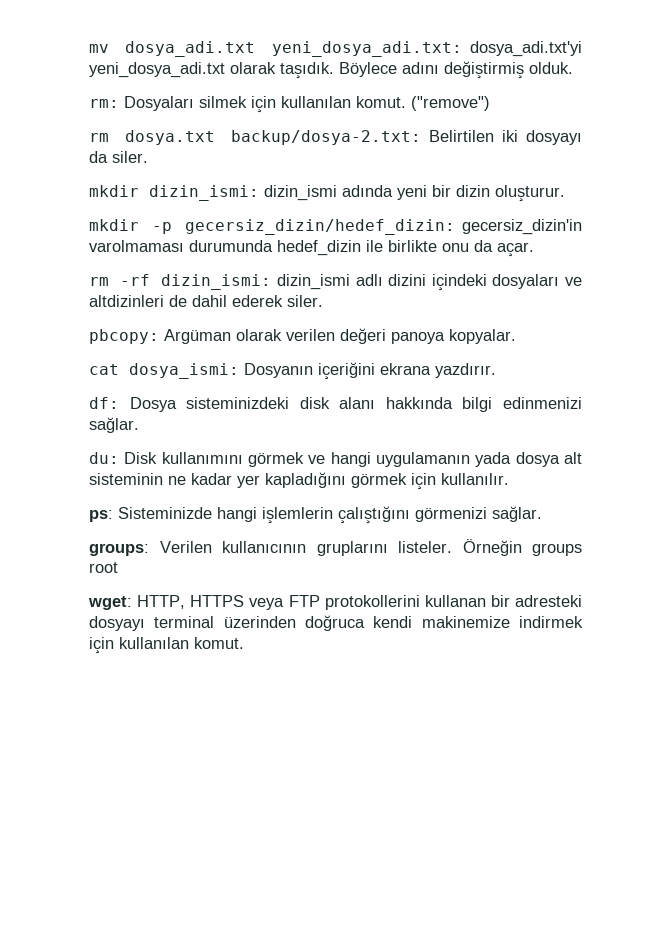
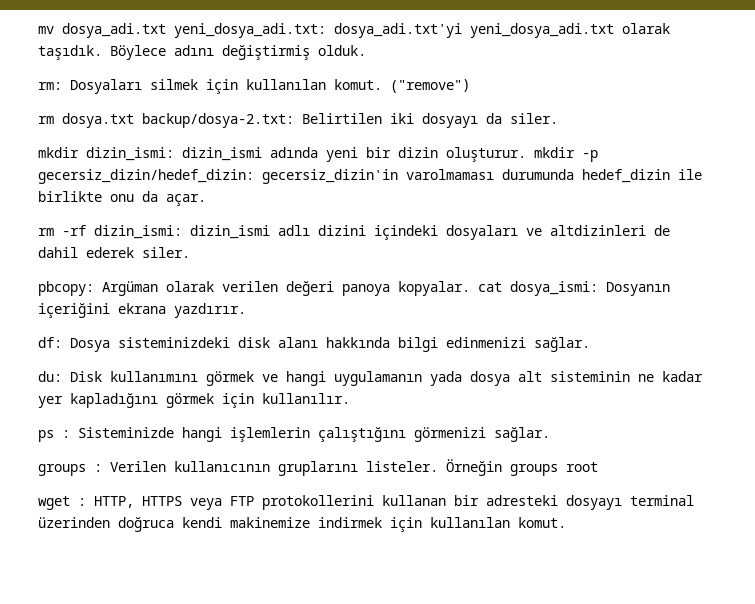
- mkdir dizin_ismi: dizin_ismi adında yeni bir dizin oluşturur.
- mkdir -p gecersiz_dizin/hedef_dizin: gecersiz_dizin'in varolmaması durumunda hedef_dizin ile birlikte onu da açar.
+ mkdir dizin_ismi: dizin_ismi adında yeni bir dizin oluşturur. mkdir -p gecersiz_dizin/hedef_dizin: gecersiz_dizin'in varolmaması durumunda hedef_dizin ile birlikte onu da açar.
- pbcopy: Argüman olarak verilen değeri panoya kopyalar.
- cat dosya_ismi: Dosyanın içeriğini ekrana yazdırır.
+ pbcopy: Argüman olarak verilen değeri panoya kopyalar. cat dosya_ismi: Dosyanın içeriğini ekrana yazdırır.
- ps: Sisteminizde hangi işlemlerin çalıştığını görmenizi sağlar.
+ ps : Sisteminizde hangi işlemlerin çalıştığını görmenizi sağlar.
- groups: Verilen kullanıcının gruplarını listeler.
+ groups : Verilen kullanıcının gruplarını listeler.
- wget: HTTP, HTTPS veya FTP protokollerini kullanan bir adresteki dosyayı terminal üzerinden doğruca kendi makinemize indirmek için kullanılan komut.
+ wget : HTTP, HTTPS veya FTP protokollerini kullanan bir adresteki dosyayı terminal üzerinden doğruca kendi makinemize indirmek için kullanılan komut.

